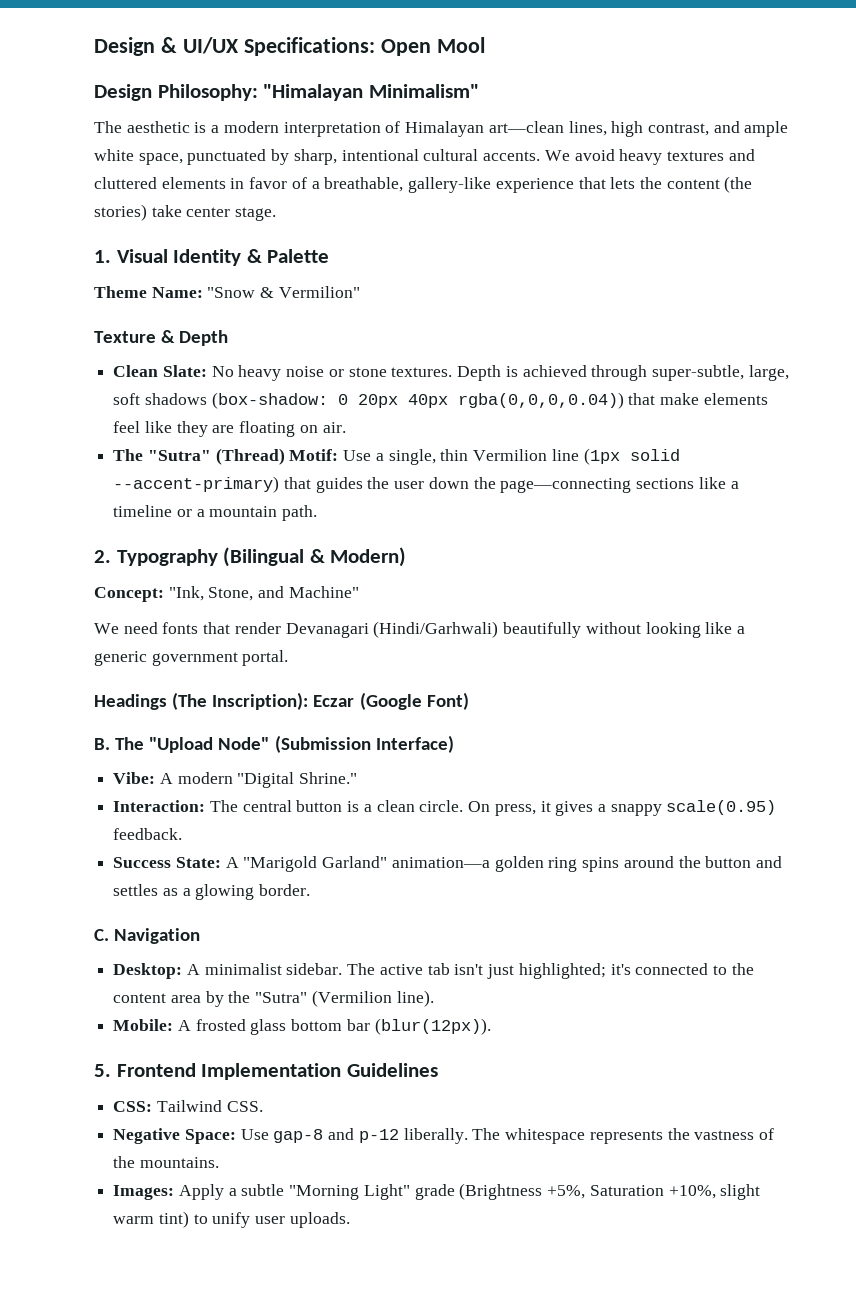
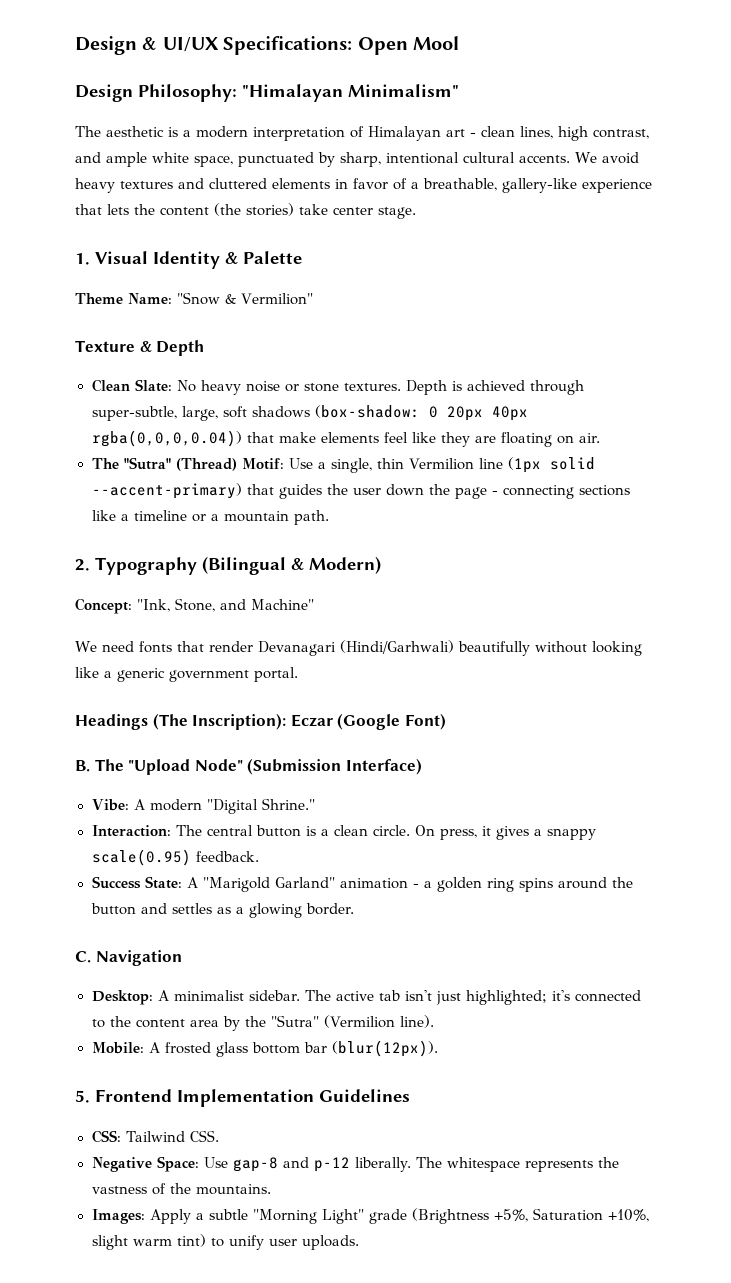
- The aesthetic is a modern interpretation of Himalayan art—clean lines, high contrast, and ample white space, punctuated by sharp, intentional cultural accents.
+ The aesthetic is a modern interpretation of Himalayan art - clean lines, high contrast, and ample white space, punctuated by sharp, intentional cultural accents.
- The "Sutra" (Thread) Motif: Use a single, thin Vermilion line (1px solid --accent-primary) that guides the user down the page—connecting sections like a timeline or a mountain path.
+ The "Sutra" (Thread) Motif: Use a single, thin Vermilion line (1px solid --accent-primary) that guides the user down the page - connecting sections like a timeline or a mountain path.
- Success State: A "Marigold Garland" animation—a golden ring spins around the button and settles as a glowing border.
+ Success State: A "Marigold Garland" animation - a golden ring spins around the button and settles as a glowing border.

